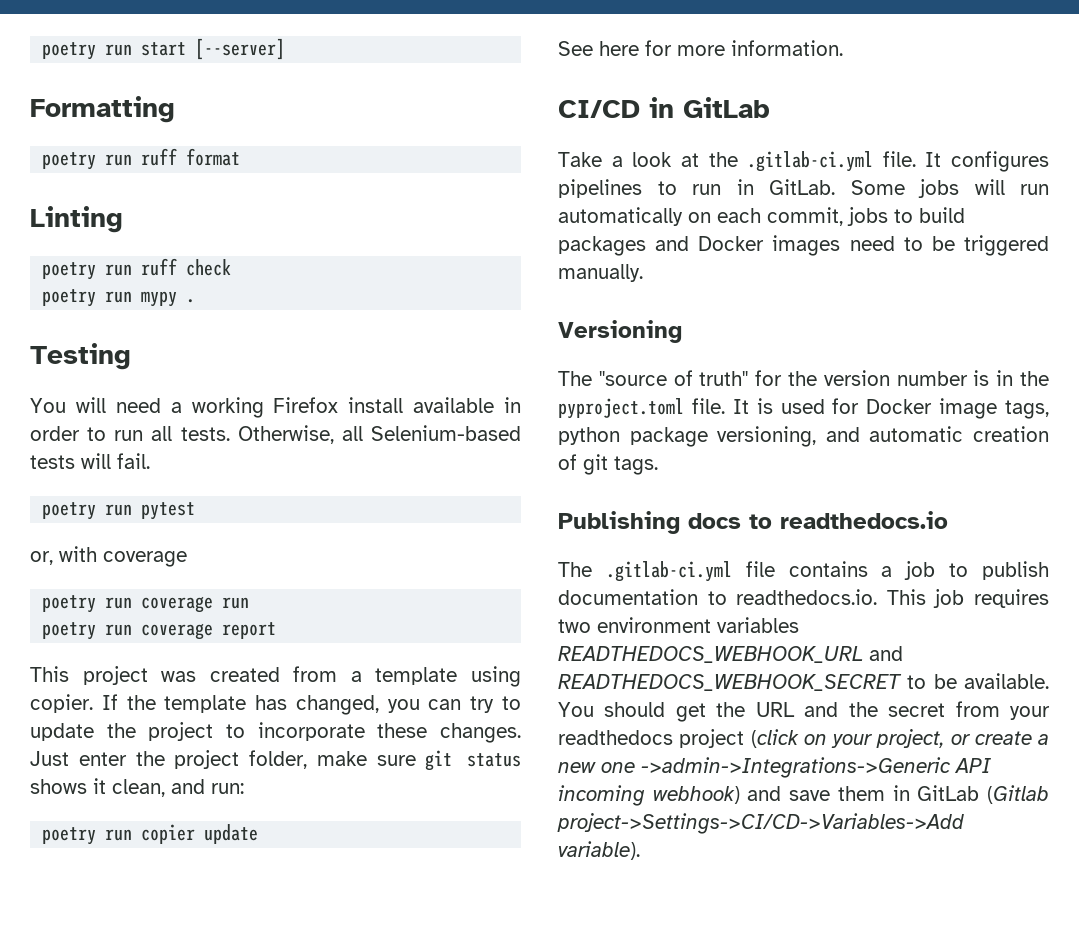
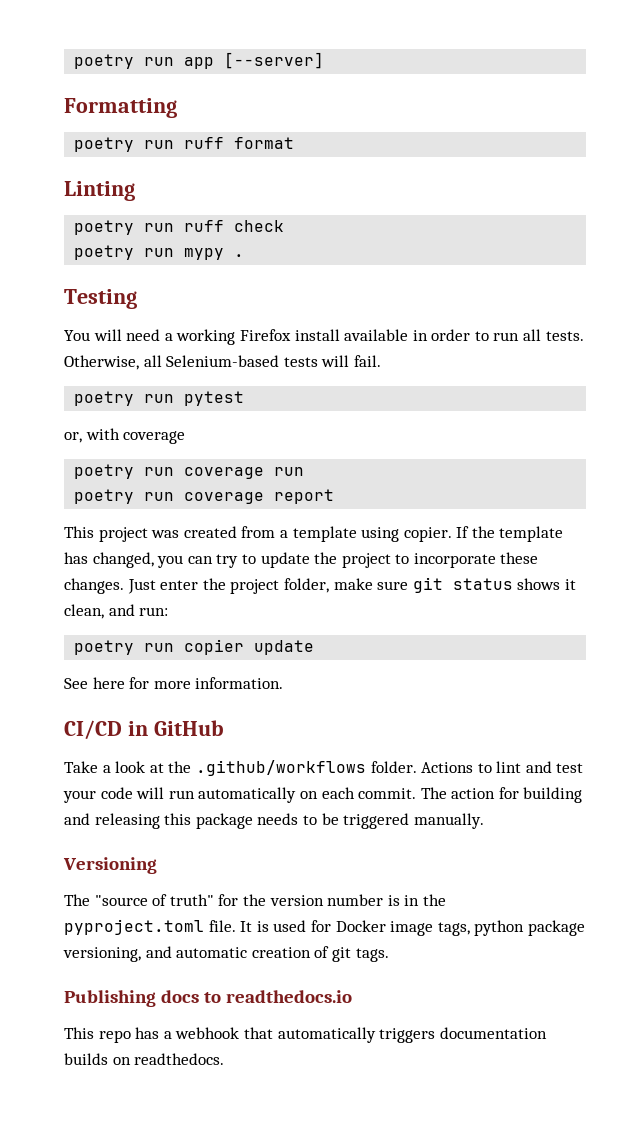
- poetry run start [--server]
+ poetry run app [--server]
- CI/CD in GitLab
+ CI/CD in GitHub
- Take a look at the .gitlab-ci.yml file. It configures pipelines to run in GitLab. Some jobs will run automatically on each commit, jobs to build packages and Docker images need to be triggered manually.
+ Take a look at the .github/workflows folder. Actions to lint and test your code will run automatically on each commit. The action for building and releasing this package needs to be triggered manually.
- The .gitlab-ci.yml file contains a job to publish documentation to readthedocs.io. This job requires two environment variables READTHEDOCS_WEBHOOK_URL and READTHEDOCS_WEBHOOK_SECRET to be available. You should get the URL and the secret from your readthedocs project (click on your project, or create a new one ->admin->Integrations->Generic API incoming webhook) and save them in GitLab (Gitlab project->Settings->CI/CD->Variables->Add variable).
+ This repo has a webhook that automatically triggers documentation builds on readthedocs.

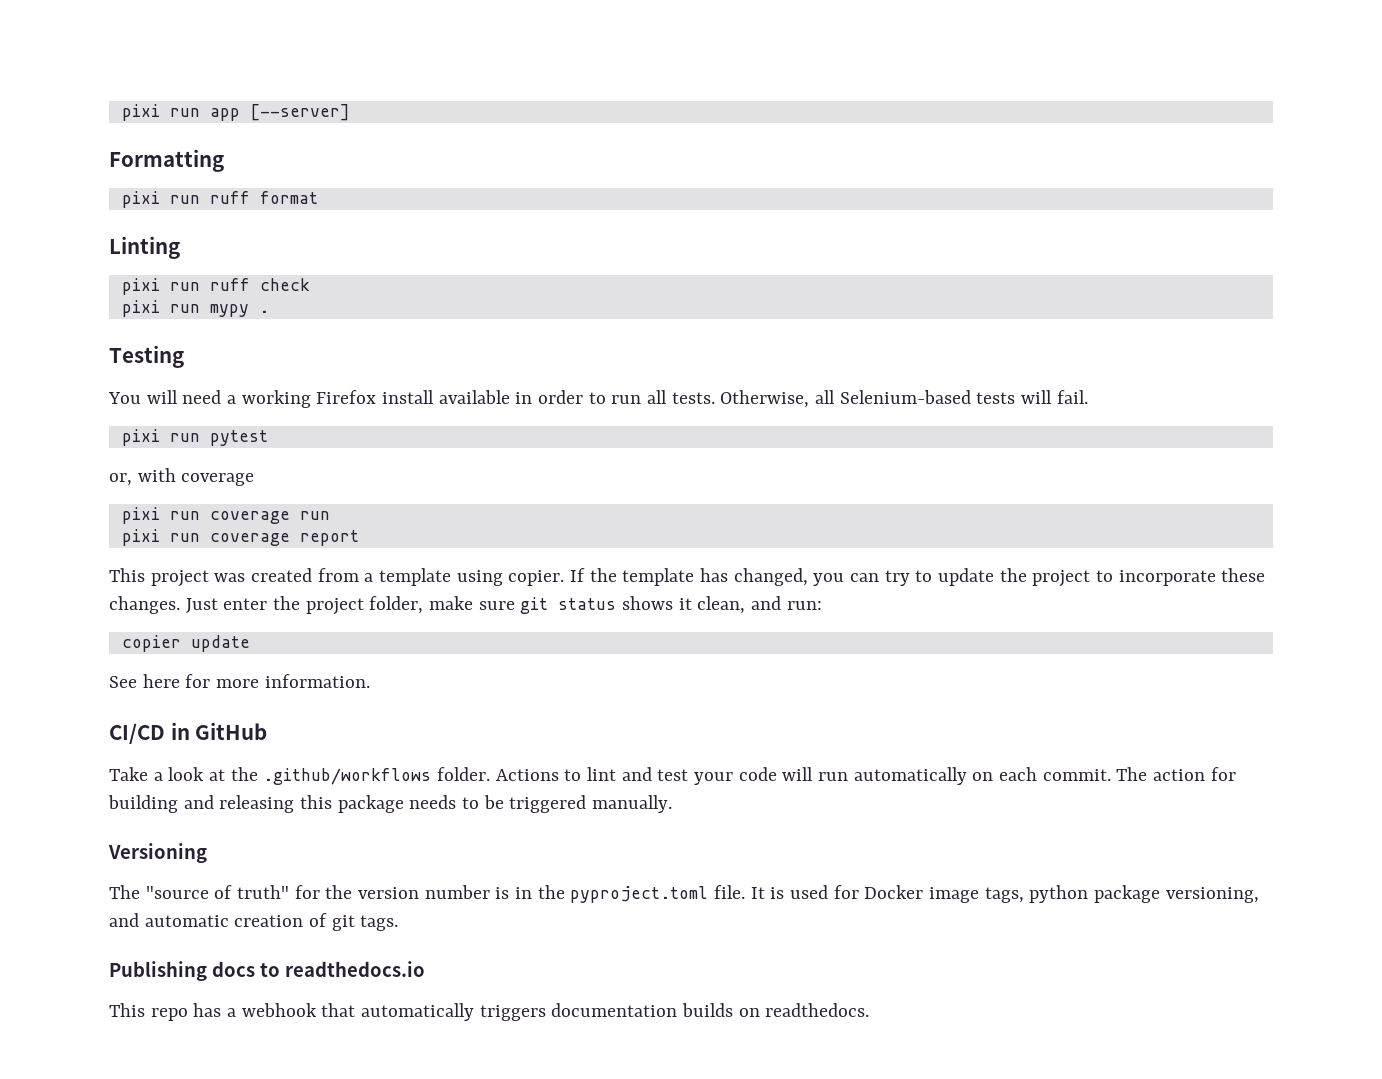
- poetry run app [--server]
+ pixi run app [--server]
- poetry run ruff format
+ pixi run ruff format
- poetry run ruff check
+ pixi run ruff check
- poetry run mypy .
+ pixi run mypy .
- poetry run pytest
+ pixi run pytest
- poetry run coverage run
+ pixi run coverage run
- poetry run coverage report
+ pixi run coverage report
- poetry run copier update
+ copier update

